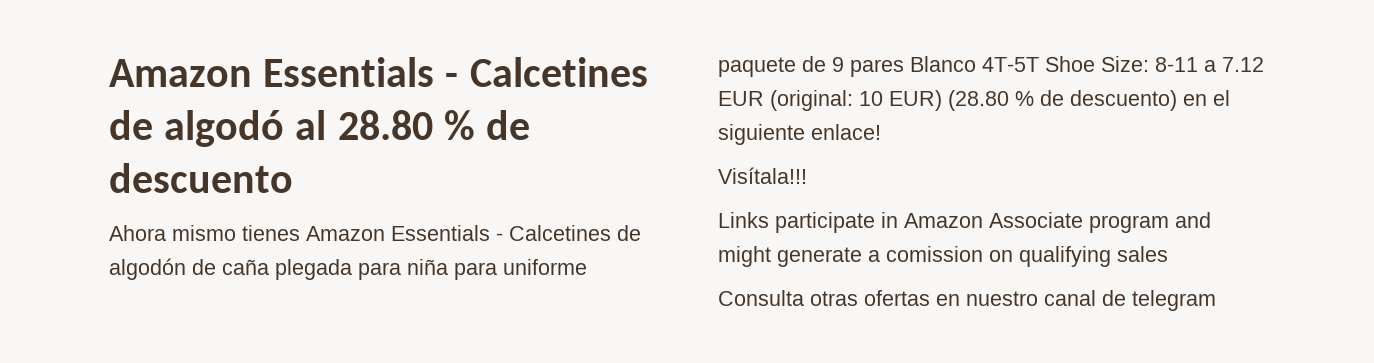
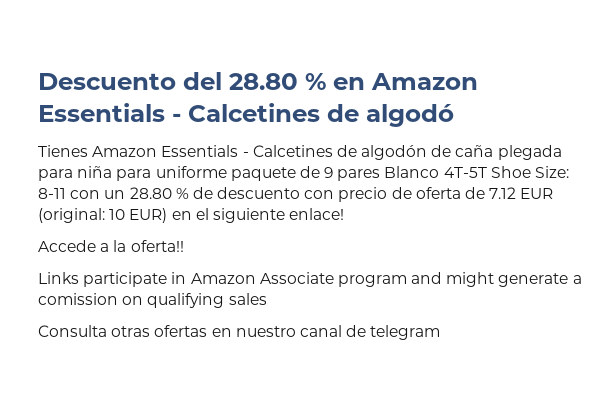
- Amazon Essentials - Calcetines de algodó al 28.80 % de descuento
- Ahora mismo tienes Amazon Essentials - Calcetines de algodón de caña plegada para niña para uniforme paquete de 9 pares Blanco 4T-5T Shoe Size: 8-11 a 7.12 EUR (original: 10 EUR) (28.80 % de descuento) en el siguiente enlace!
+ Descuento del 28.80 % en Amazon Essentials - Calcetines de algodó
+ Tienes Amazon Essentials - Calcetines de algodón de caña plegada para niña para uniforme paquete de 9 pares Blanco 4T-5T Shoe Size: 8-11 con un 28.80 % de descuento con precio de oferta de 7.12 EUR (original: 10 EUR) en el siguiente enlace!
- Visítala!!!
+ Accede a la oferta!!

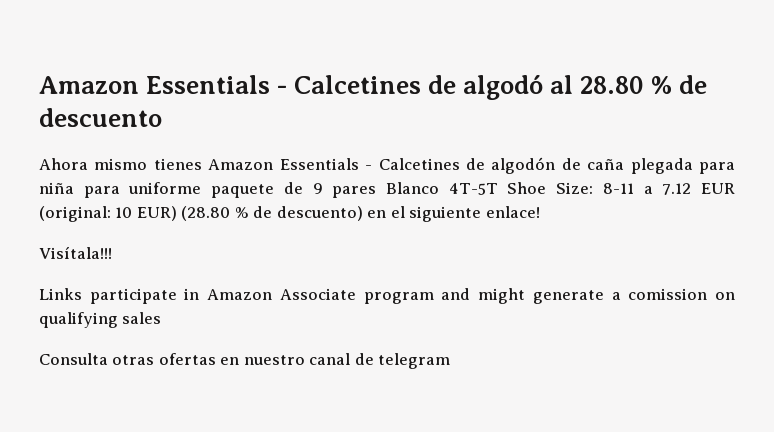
- Descuento del 28.80 % en Amazon Essentials - Calcetines de algodó
- Tienes Amazon Essentials - Calcetines de algodón de caña plegada para niña para uniforme paquete de 9 pares Blanco 4T-5T Shoe Size: 8-11 con un 28.80 % de descuento con precio de oferta de 7.12 EUR (original: 10 EUR) en el siguiente enlace!
+ Amazon Essentials - Calcetines de algodó al 28.80 % de descuento
+ Ahora mismo tienes Amazon Essentials - Calcetines de algodón de caña plegada para niña para uniforme paquete de 9 pares Blanco 4T-5T Shoe Size: 8-11 a 7.12 EUR (original: 10 EUR) (28.80 % de descuento) en el siguiente enlace!
- Accede a la oferta!!
+ Visítala!!!

